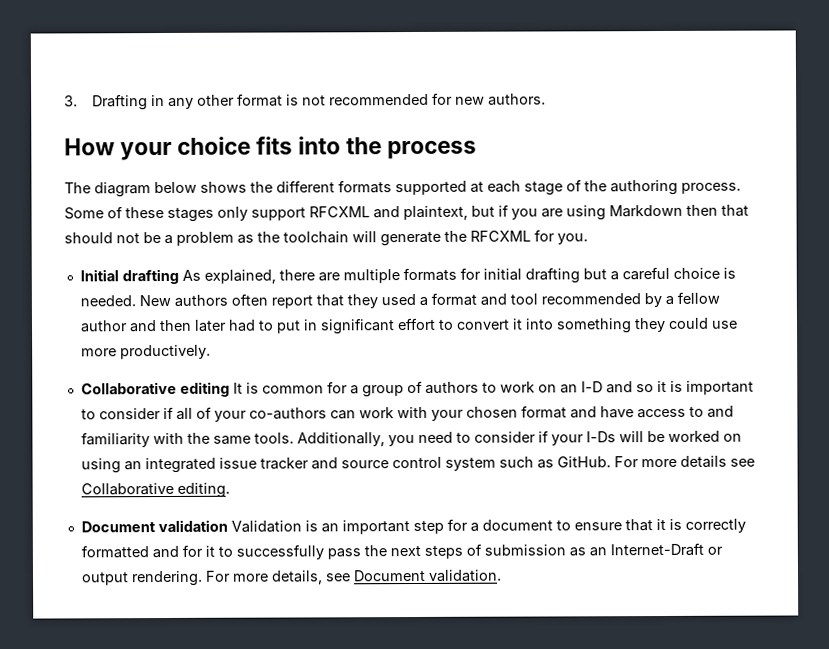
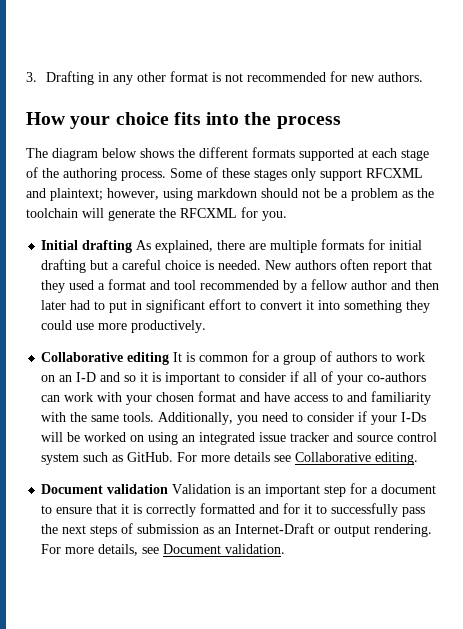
- Some of these stages only support RFCXML and plaintext, but if you are using Markdown then that should not be a problem as the toolchain will generate the RFCXML for you.
+ Some of these stages only support RFCXML and plaintext; however, using markdown should not be a problem as the toolchain will generate the RFCXML for you.

